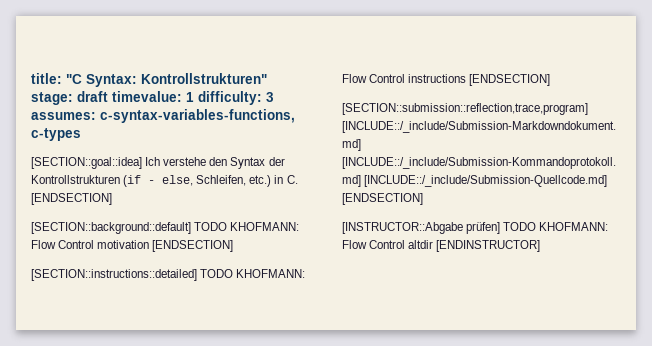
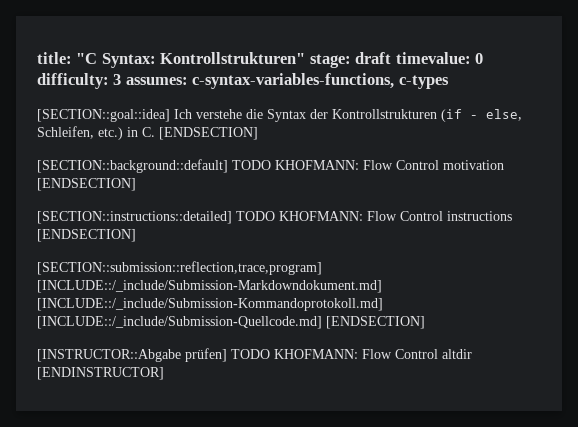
- title: "C Syntax: Kontrollstrukturen" stage: draft timevalue: 1 difficulty: 3 assumes: c-syntax-variables-functions, c-types
+ title: "C Syntax: Kontrollstrukturen" stage: draft timevalue: 0 difficulty: 3 assumes: c-syntax-variables-functions, c-types
- [SECTION::goal::idea] Ich verstehe den Syntax der Kontrollstrukturen (if - else, Schleifen, etc.) in C. [ENDSECTION]
+ [SECTION::goal::idea] Ich verstehe die Syntax der Kontrollstrukturen (if - else, Schleifen, etc.) in C. [ENDSECTION]

